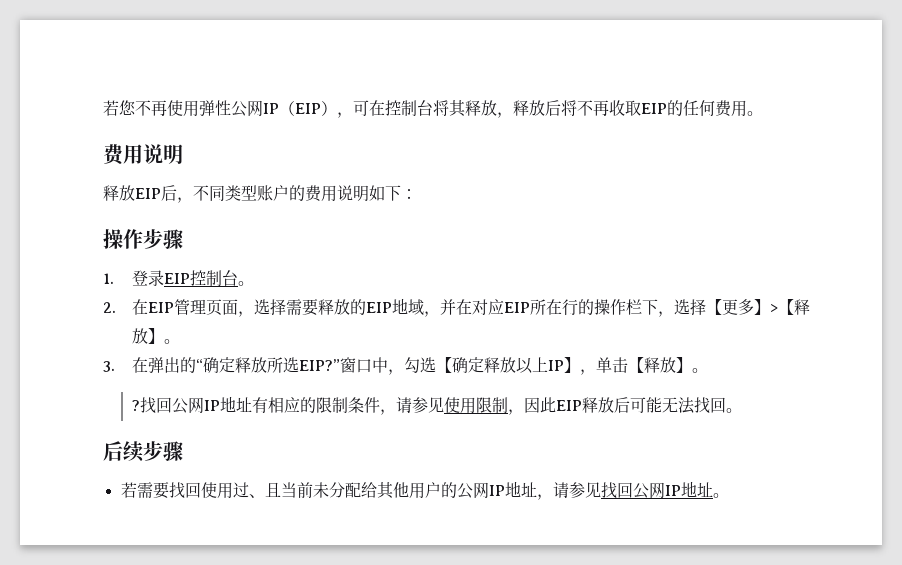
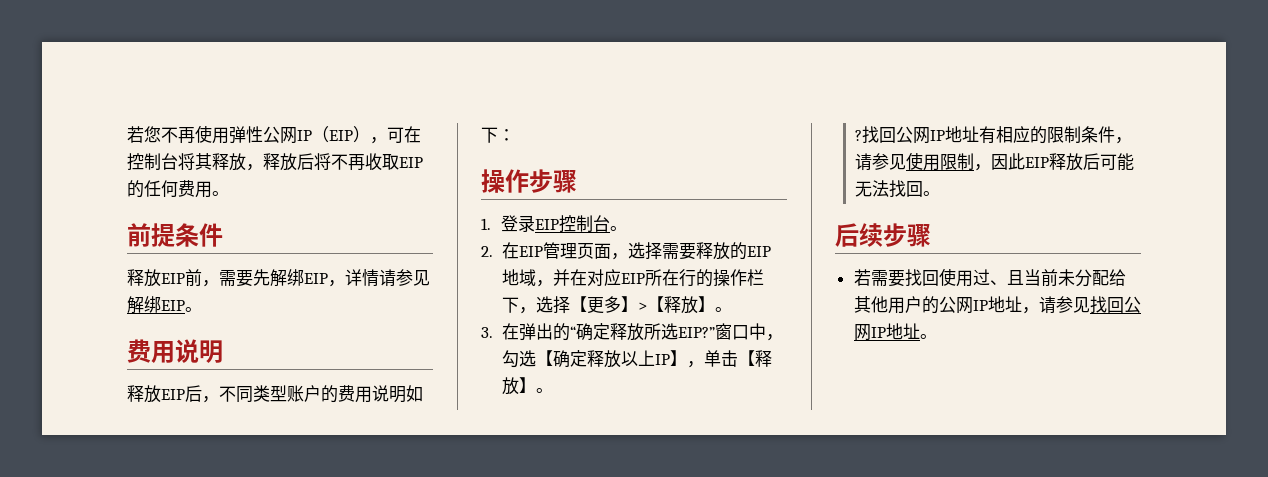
+ 前提条件
+ 释放EIP前，需要先解绑EIP，详情请参见解绑EIP。

